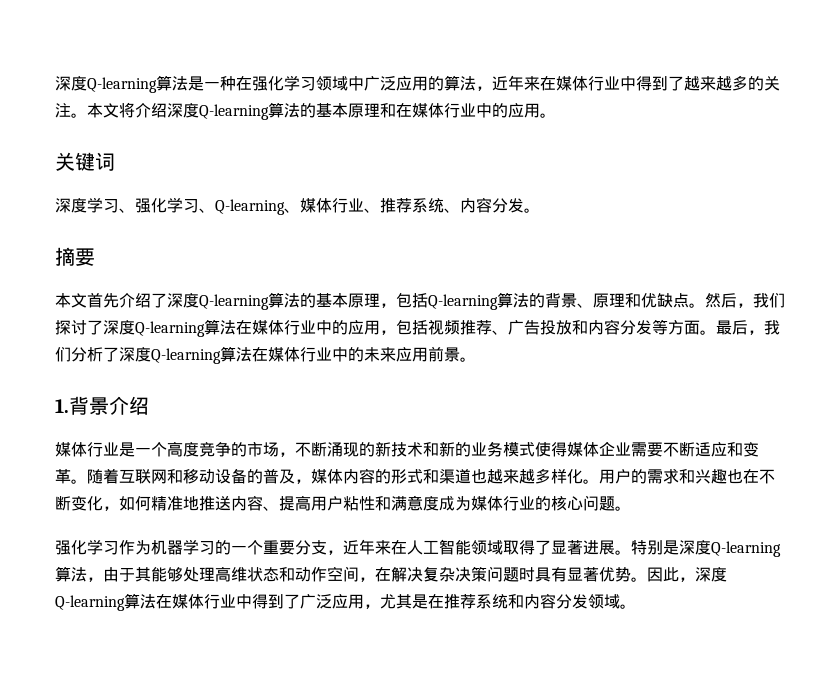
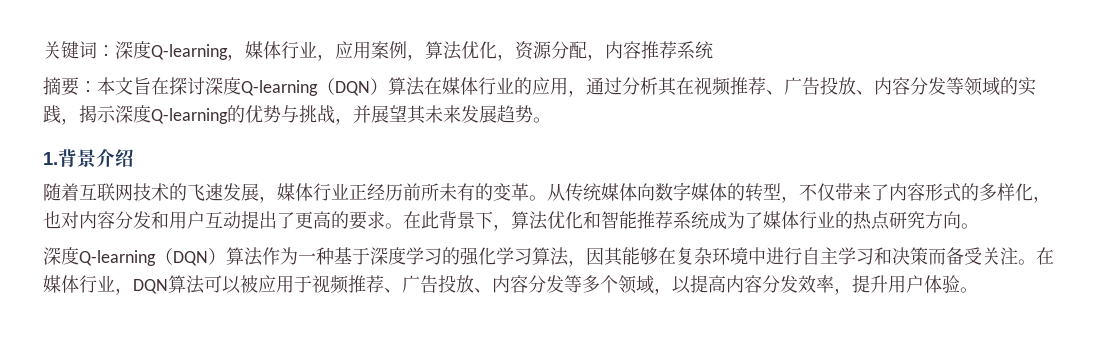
- 深度Q-learning算法是一种在强化学习领域中广泛应用的算法，近年来在媒体行业中得到了越来越多的关注。本文将介绍深度Q-learning算法的基本原理和在媒体行业中的应用。
- 关键词
- 深度学习、强化学习、Q-learning、媒体行业、推荐系统、内容分发。
- 摘要
- 本文首先介绍了深度Q-learning算法的基本原理，包括Q-learning算法的背景、原理和优缺点。然后，我们探讨了深度Q-learning算法在媒体行业中的应用，包括视频推荐、广告投放和内容分发等方面。最后，我们分析了深度Q-learning算法在媒体行业中的未来应用前景。
+ 关键词：深度Q-learning，媒体行业，应用案例，算法优化，资源分配，内容推荐系统
+ 摘要：本文旨在探讨深度Q-learning（DQN）算法在媒体行业的应用，通过分析其在视频推荐、广告投放、内容分发等领域的实践，揭示深度Q-learning的优势与挑战，并展望其未来发展趋势。
  1.背景介绍
- 媒体行业是一个高度竞争的市场，不断涌现的新技术和新的业务模式使得媒体企业需要不断适应和变革。随着互联网和移动设备的普及，媒体内容的形式和渠道也越来越多样化。用户的需求和兴趣也在不断变化，如何精准地推送内容、提高用户粘性和满意度成为媒体行业的核心问题。
- 强化学习作为机器学习的一个重要分支，近年来在人工智能领域取得了显著进展。特别是深度Q-learning算法，由于其能够处理高维状态和动作空间，在解决复杂决策问题时具有显著优势。因此，深度Q-learning算法在媒体行业中得到了广泛应用，尤其是在推荐系统和内容分发领域。
+ 随着互联网技术的飞速发展，媒体行业正经历前所未有的变革。从传统媒体向数字媒体的转型，不仅带来了内容形式的多样化，也对内容分发和用户互动提出了更高的要求。在此背景下，算法优化和智能推荐系统成为了媒体行业的热点研究方向。
+ 深度Q-learning（DQN）算法作为一种基于深度学习的强化学习算法，因其能够在复杂环境中进行自主学习和决策而备受关注。在媒体行业，DQN算法可以被应用于视频推荐、广告投放、内容分发等多个领域，以提高内容分发效率，提升用户体验。

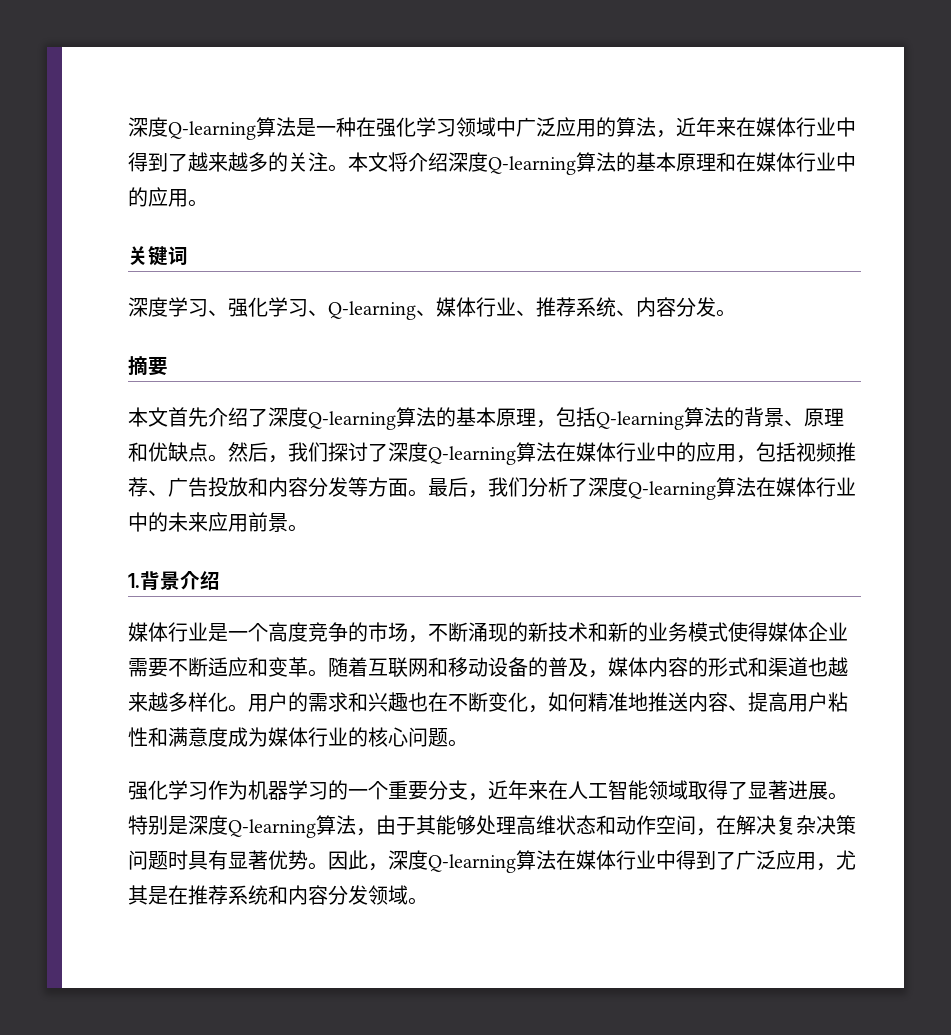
- 关键词：深度Q-learning，媒体行业，应用案例，算法优化，资源分配，内容推荐系统
- 摘要：本文旨在探讨深度Q-learning（DQN）算法在媒体行业的应用，通过分析其在视频推荐、广告投放、内容分发等领域的实践，揭示深度Q-learning的优势与挑战，并展望其未来发展趋势。
+ 深度Q-learning算法是一种在强化学习领域中广泛应用的算法，近年来在媒体行业中得到了越来越多的关注。本文将介绍深度Q-learning算法的基本原理和在媒体行业中的应用。
+ 关键词
+ 深度学习、强化学习、Q-learning、媒体行业、推荐系统、内容分发。
+ 摘要
+ 本文首先介绍了深度Q-learning算法的基本原理，包括Q-learning算法的背景、原理和优缺点。然后，我们探讨了深度Q-learning算法在媒体行业中的应用，包括视频推荐、广告投放和内容分发等方面。最后，我们分析了深度Q-learning算法在媒体行业中的未来应用前景。
  1.背景介绍
- 随着互联网技术的飞速发展，媒体行业正经历前所未有的变革。从传统媒体向数字媒体的转型，不仅带来了内容形式的多样化，也对内容分发和用户互动提出了更高的要求。在此背景下，算法优化和智能推荐系统成为了媒体行业的热点研究方向。
- 深度Q-learning（DQN）算法作为一种基于深度学习的强化学习算法，因其能够在复杂环境中进行自主学习和决策而备受关注。在媒体行业，DQN算法可以被应用于视频推荐、广告投放、内容分发等多个领域，以提高内容分发效率，提升用户体验。
+ 媒体行业是一个高度竞争的市场，不断涌现的新技术和新的业务模式使得媒体企业需要不断适应和变革。随着互联网和移动设备的普及，媒体内容的形式和渠道也越来越多样化。用户的需求和兴趣也在不断变化，如何精准地推送内容、提高用户粘性和满意度成为媒体行业的核心问题。
+ 强化学习作为机器学习的一个重要分支，近年来在人工智能领域取得了显著进展。特别是深度Q-learning算法，由于其能够处理高维状态和动作空间，在解决复杂决策问题时具有显著优势。因此，深度Q-learning算法在媒体行业中得到了广泛应用，尤其是在推荐系统和内容分发领域。

